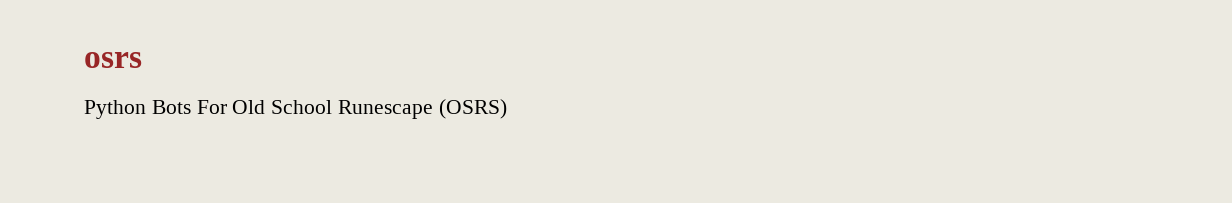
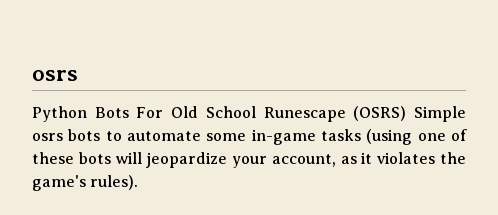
- Python Bots For Old School Runescape (OSRS)
+ Python Bots For Old School Runescape (OSRS) Simple osrs bots to automate some in-game tasks (using one of these bots will jeopardize your account, as it violates the game's rules).

